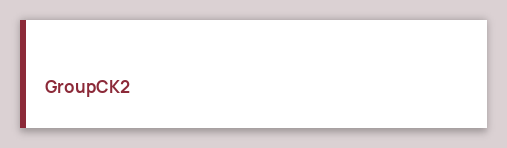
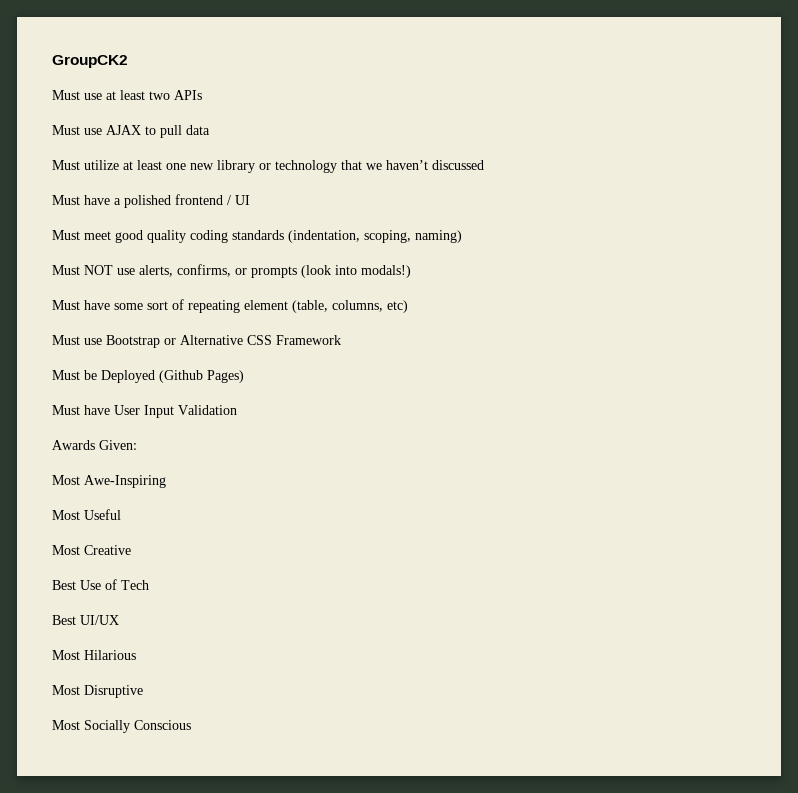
+ Must use at least two APIs
+ Must use AJAX to pull data
+ Must utilize at least one new library or technology that we haven’t discussed
+ Must have a polished frontend / UI
+ Must meet good quality coding standards (indentation, scoping, naming)
+ Must NOT use alerts, confirms, or prompts (look into modals!)
+ Must have some sort of repeating element (table, columns, etc)
+ Must use Bootstrap or Alternative CSS Framework
+ Must be Deployed (Github Pages)
+ Must have User Input Validation
+ Awards Given:
+ Most Awe-Inspiring
+ Most Useful
+ Most Creative
+ Best Use of Tech
+ Best UI/UX
+ Most Hilarious
+ Most Disruptive
+ Most Socially Conscious

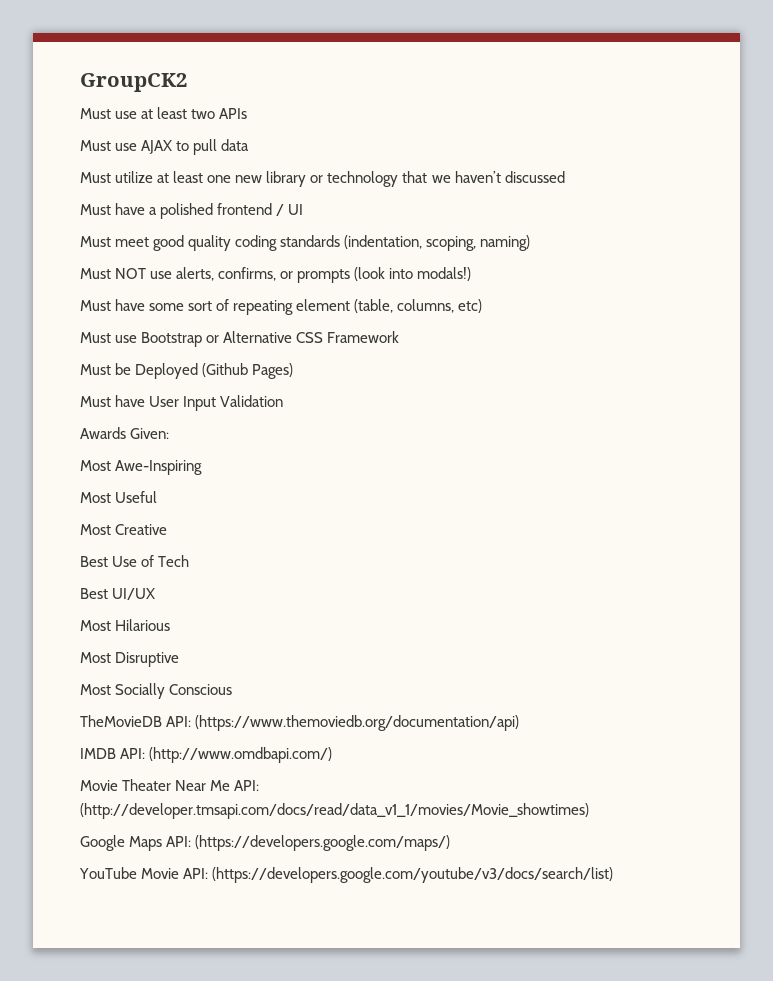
+ TheMovieDB API: (https://www.themoviedb.org/documentation/api)
+ IMDB API: (http://www.omdbapi.com/)
+ Movie Theater Near Me API: (http://developer.tmsapi.com/docs/read/data_v1_1/movies/Movie_showtimes)
+ Google Maps API: (https://developers.google.com/maps/)
+ YouTube Movie API: (https://developers.google.com/youtube/v3/docs/search/list)

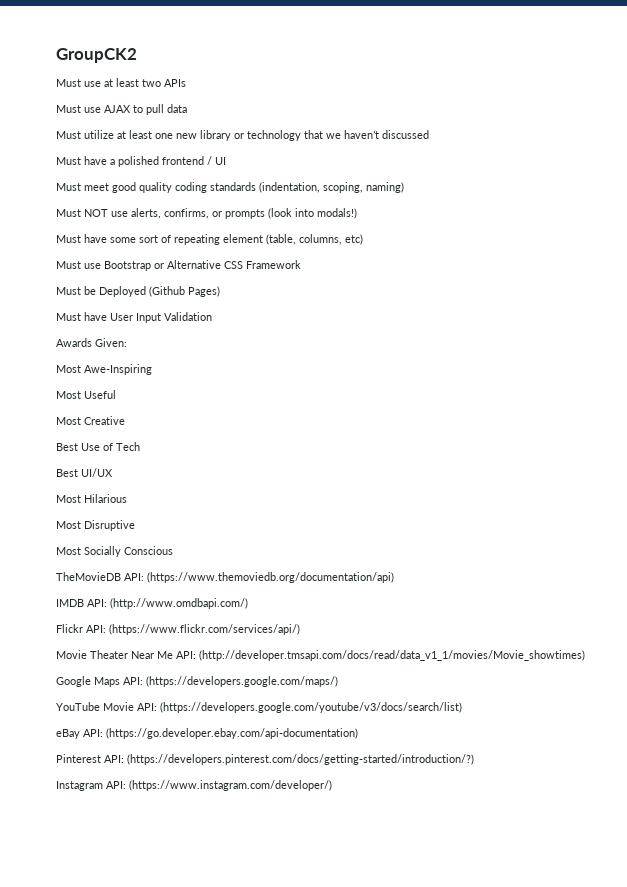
+ Flickr API: (https://www.flickr.com/services/api/)
+ eBay API: (https://go.developer.ebay.com/api-documentation)
+ Pinterest API: (https://developers.pinterest.com/docs/getting-started/introduction/?)
+ Instagram API: (https://www.instagram.com/developer/)

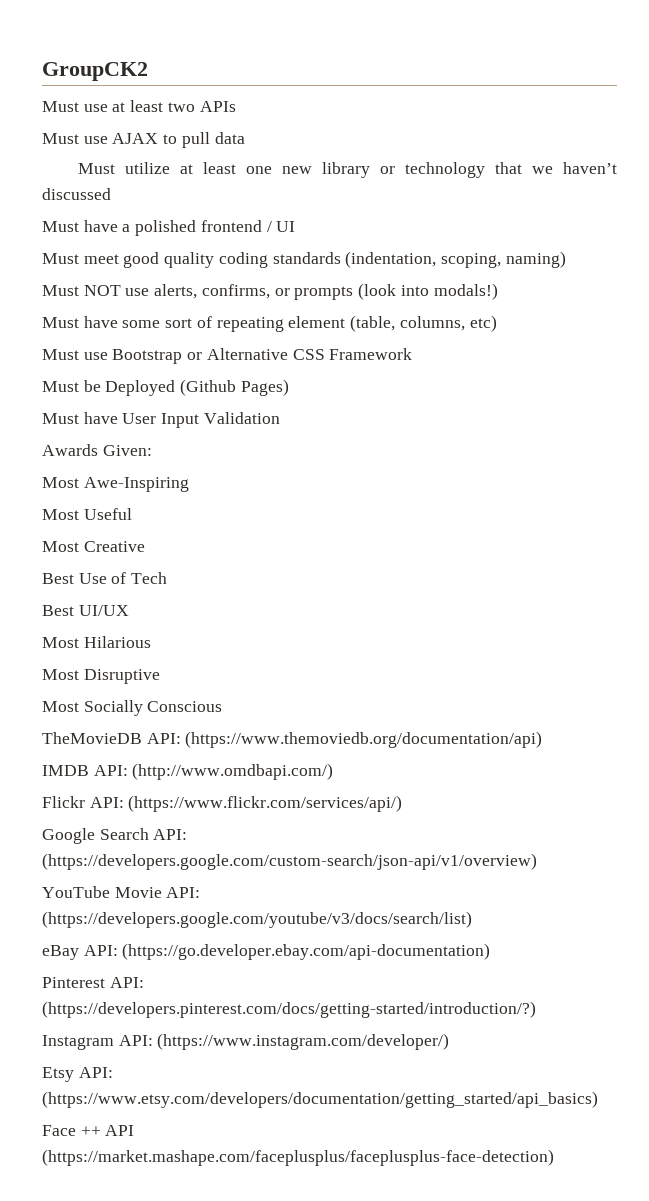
- Movie Theater Near Me API: (http://developer.tmsapi.com/docs/read/data_v1_1/movies/Movie_showtimes)
- Google Maps API: (https://developers.google.com/maps/)
+ Google Search API: (https://developers.google.com/custom-search/json-api/v1/overview)
+ Etsy API: (https://www.etsy.com/developers/documentation/getting_started/api_basics)
+ Face ++ API (https://market.mashape.com/faceplusplus/faceplusplus-face-detection)

